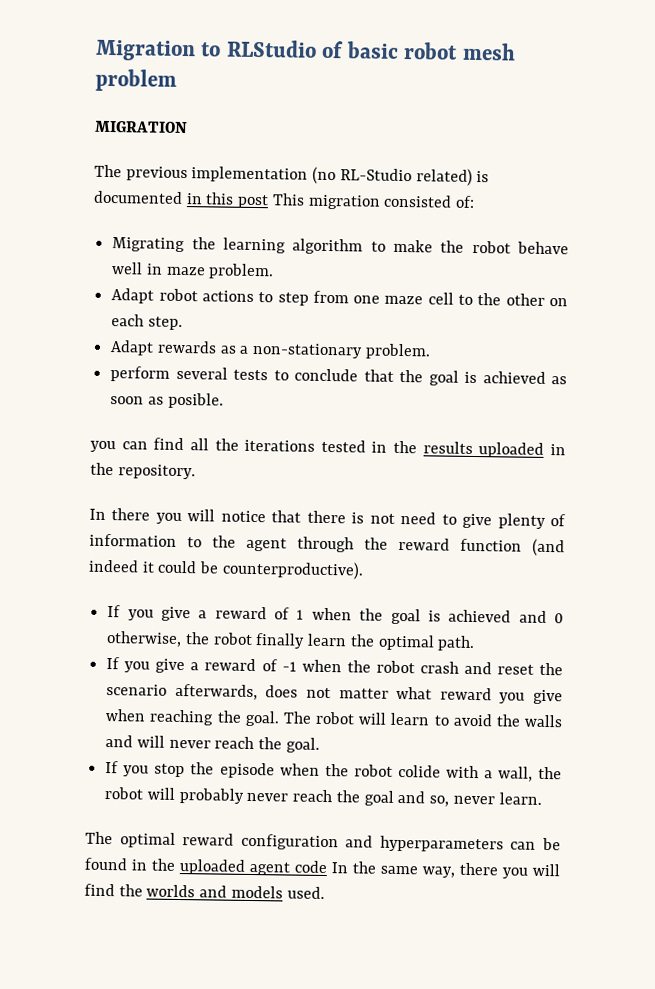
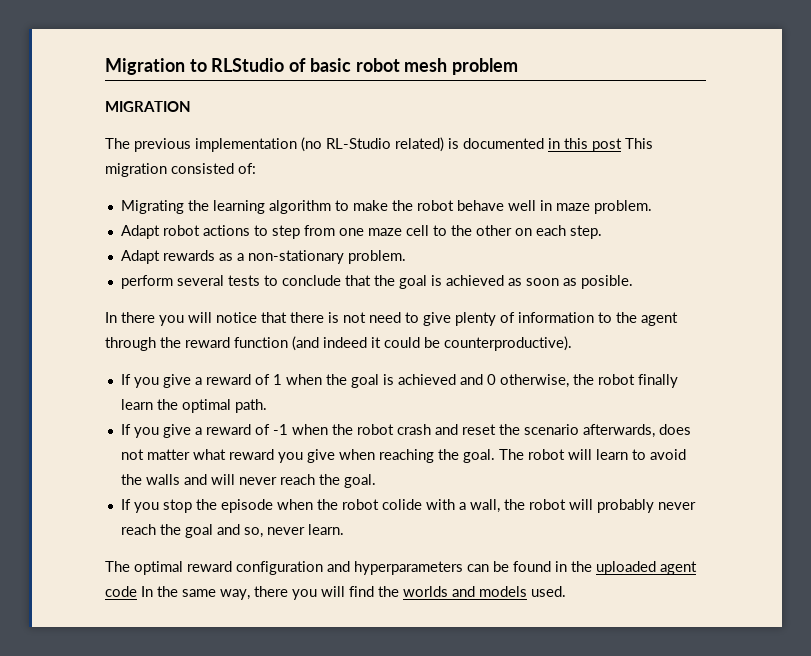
- you can find all the iterations tested in the results uploaded in the repository.

